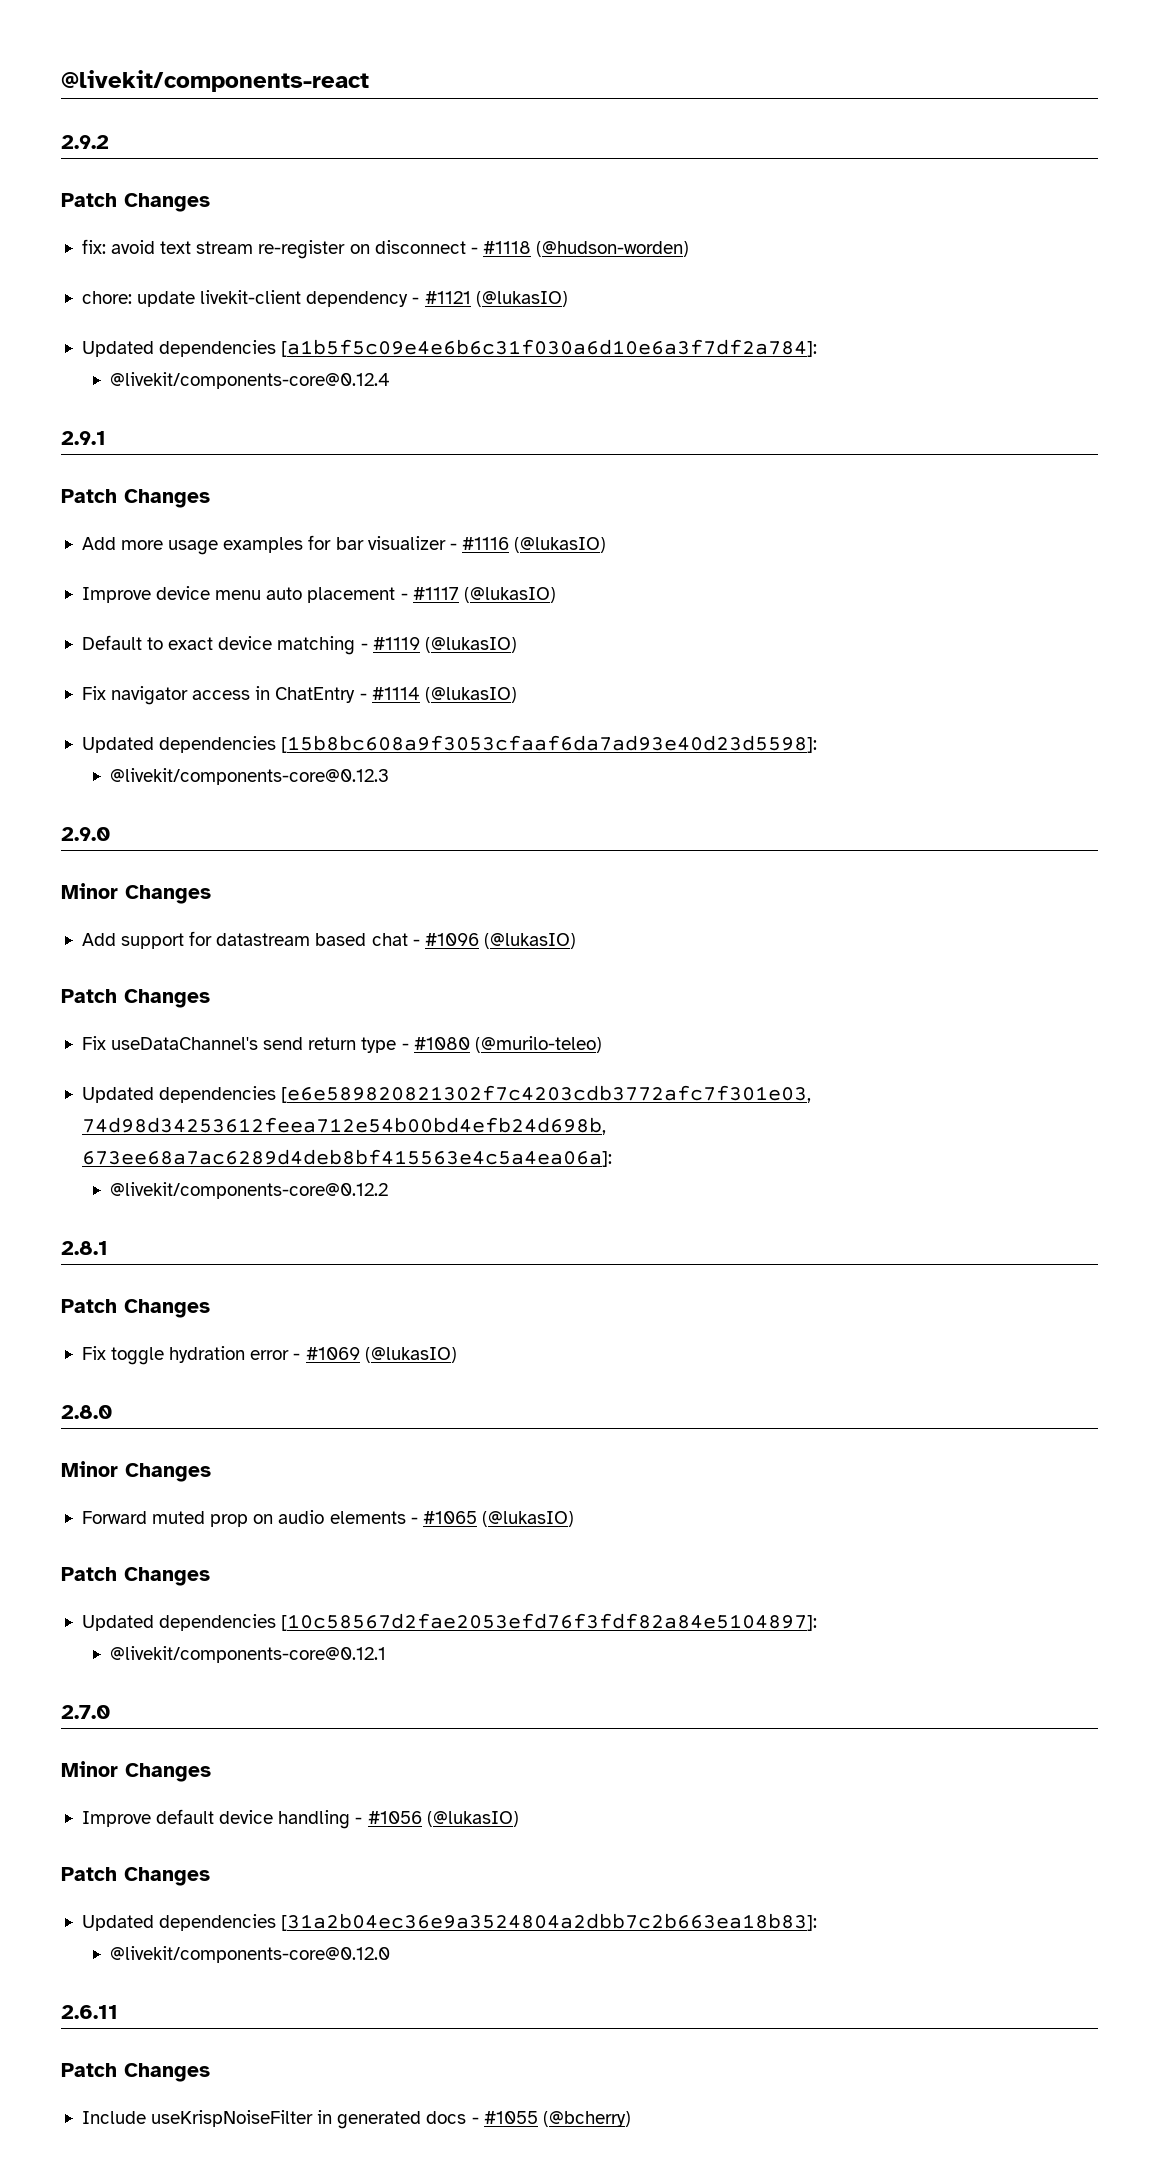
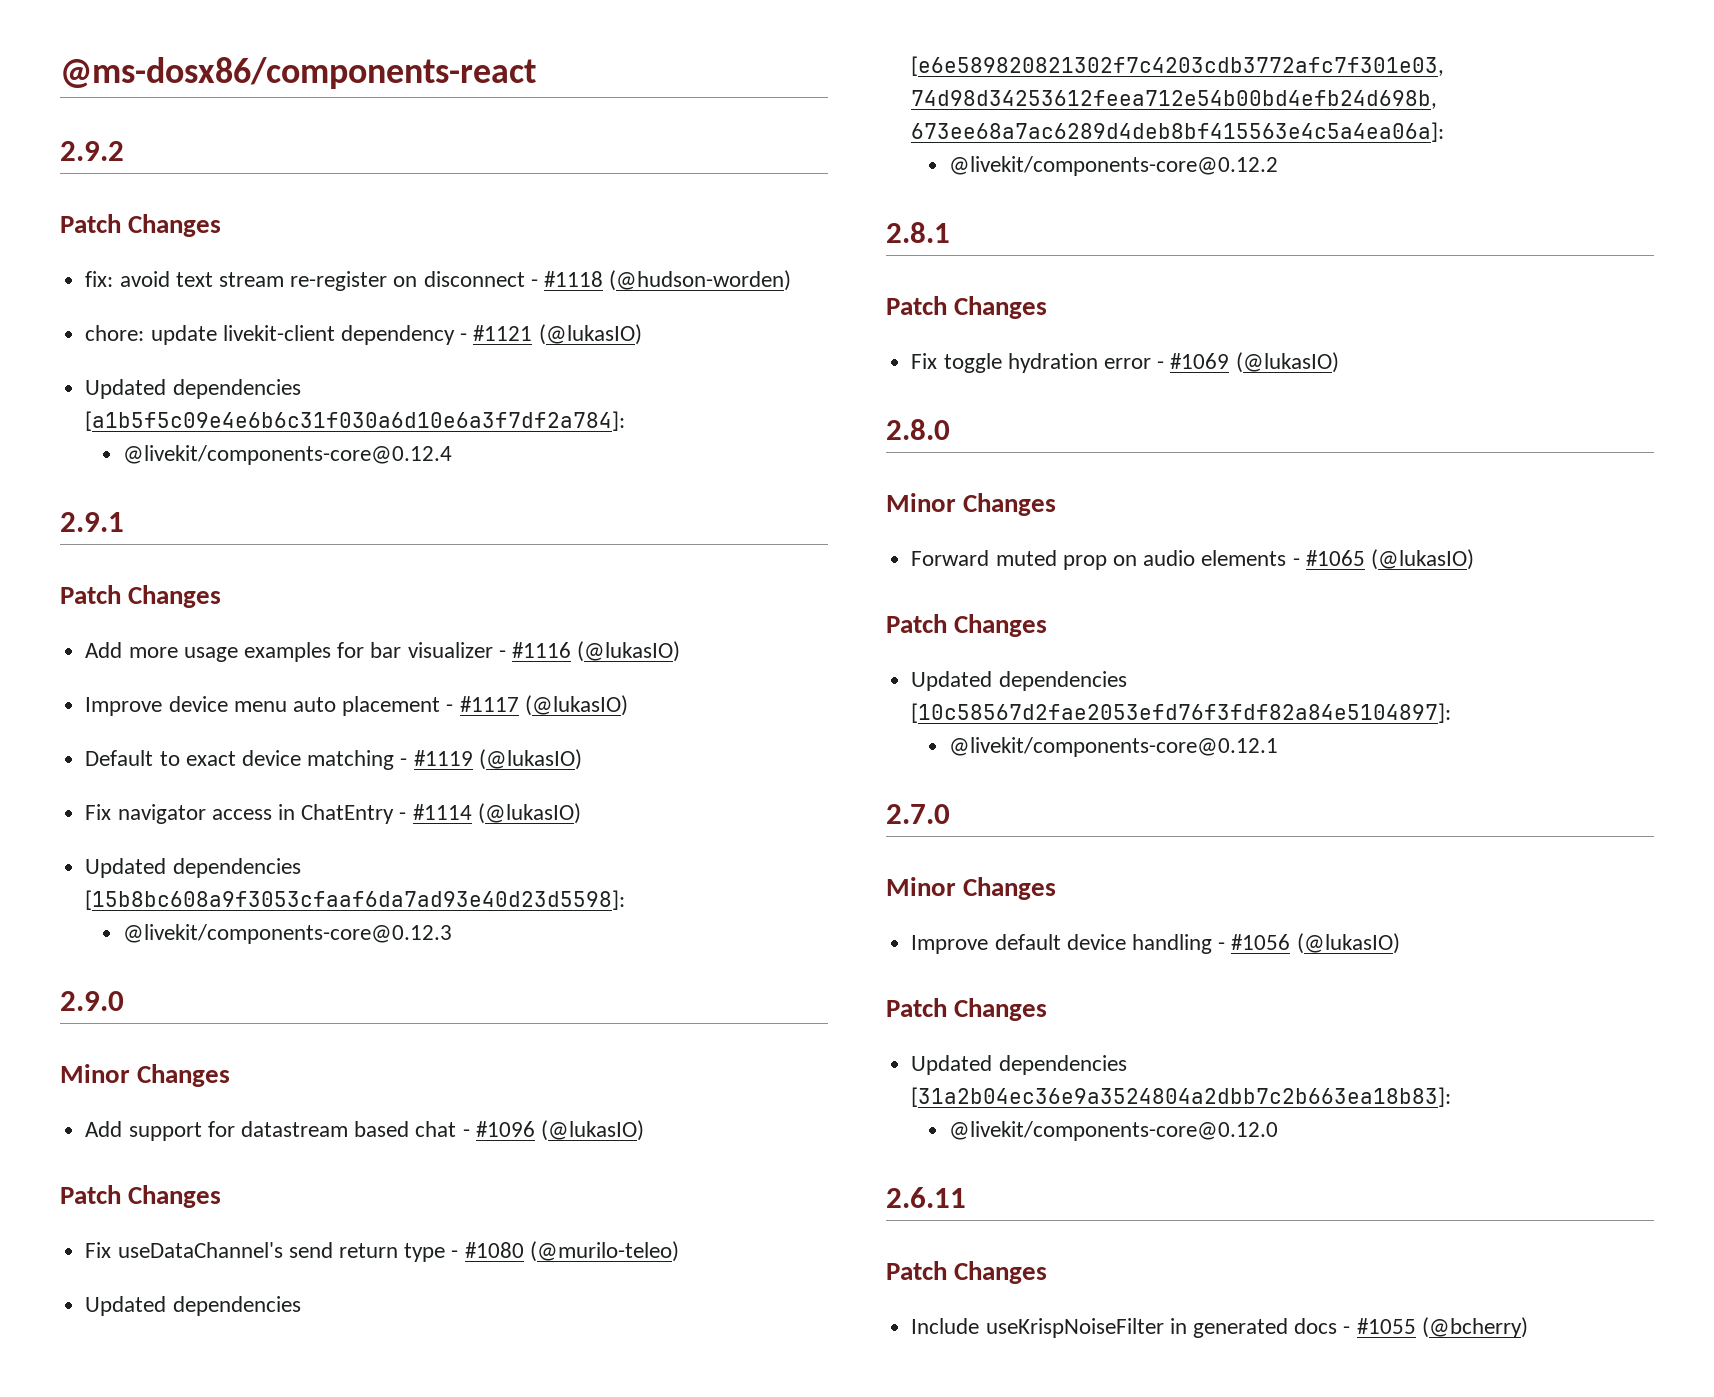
- @livekit/components-react
+ @ms-dosx86/components-react

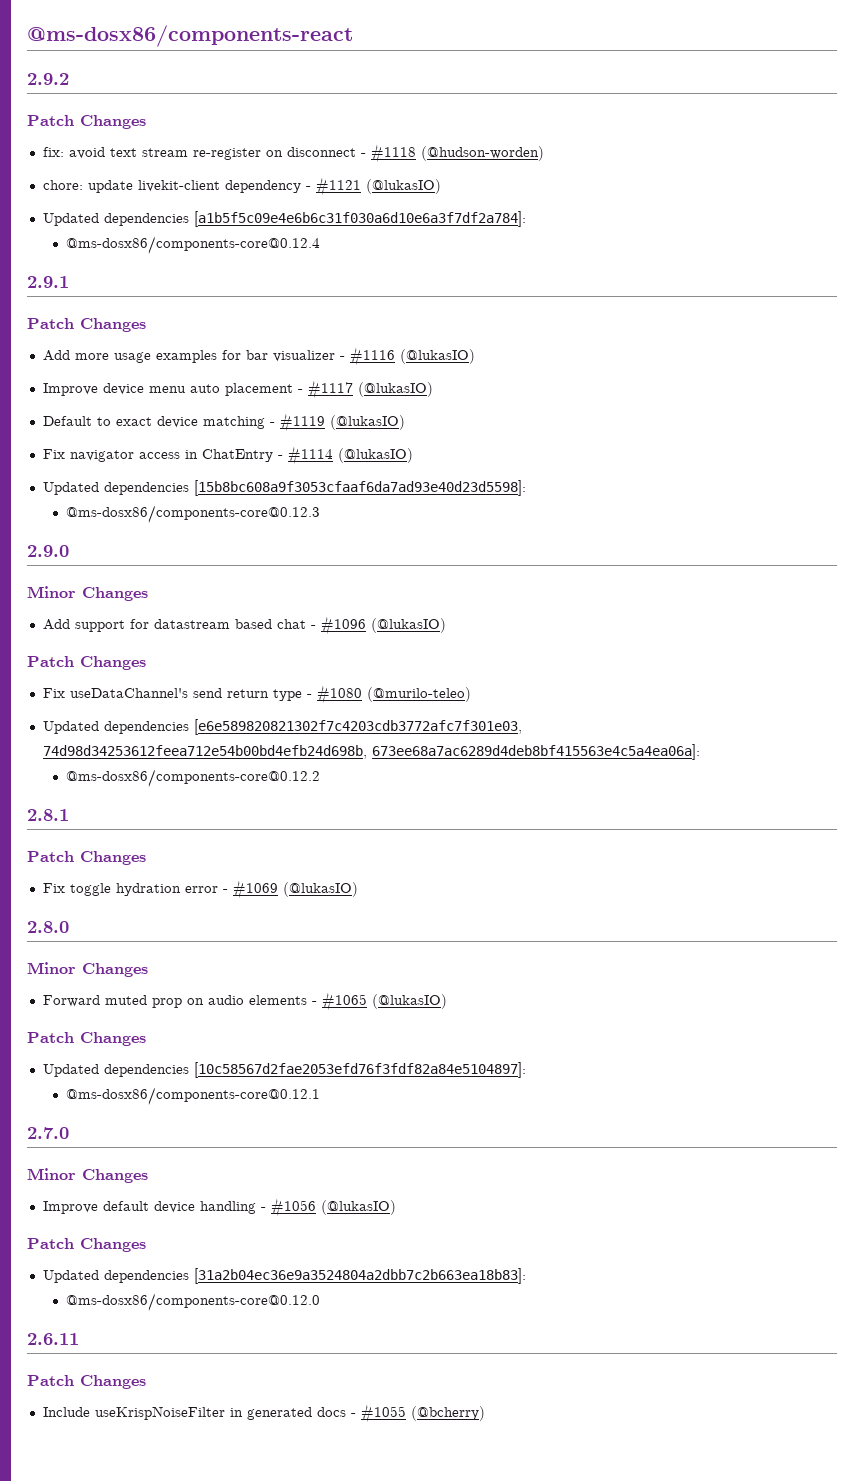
- @livekit/components-core@0.12.4
+ @ms-dosx86/components-core@0.12.4
- @livekit/components-core@0.12.3
+ @ms-dosx86/components-core@0.12.3
- @livekit/components-core@0.12.2
+ @ms-dosx86/components-core@0.12.2
- @livekit/components-core@0.12.1
+ @ms-dosx86/components-core@0.12.1
- @livekit/components-core@0.12.0
+ @ms-dosx86/components-core@0.12.0

